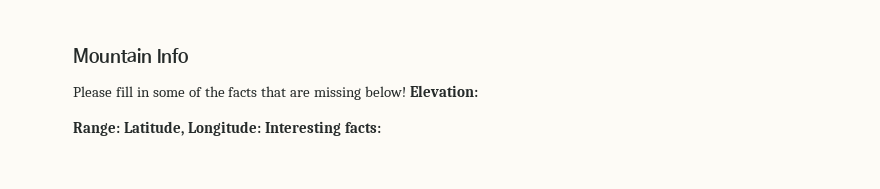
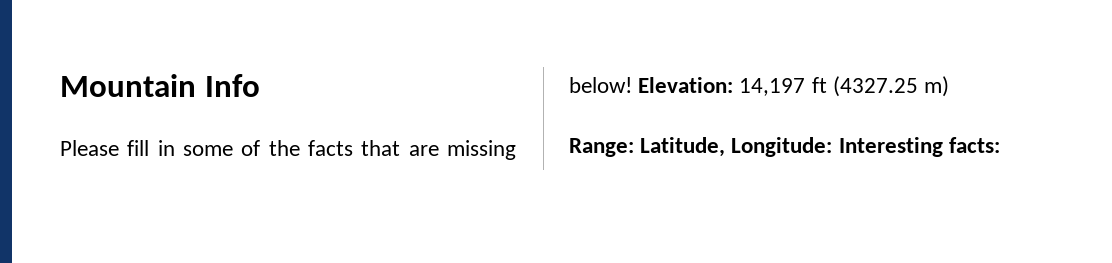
- Elevation:
+ Elevation: 14,197 ft (4327.25 m)

